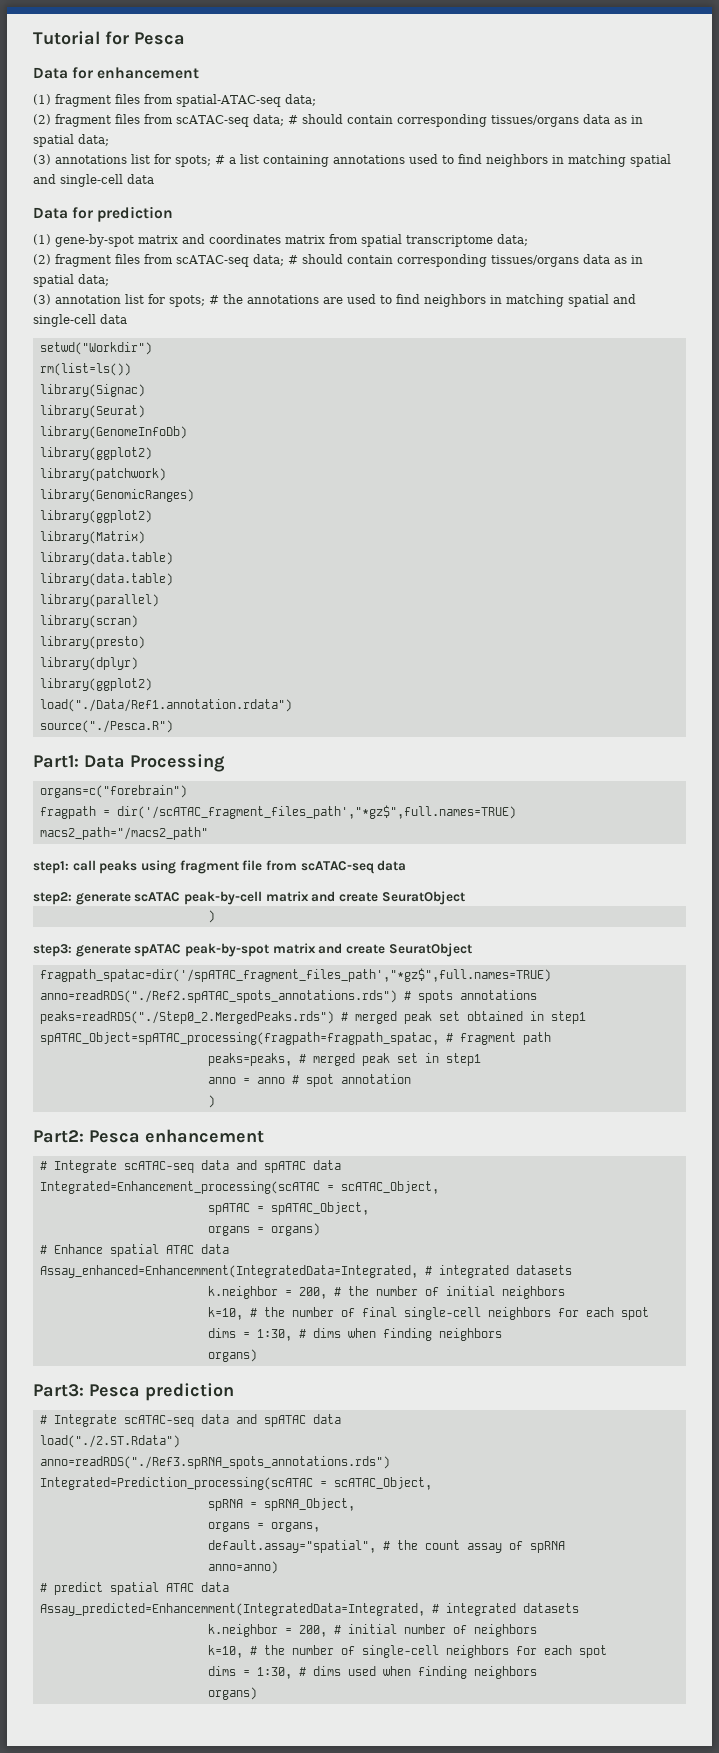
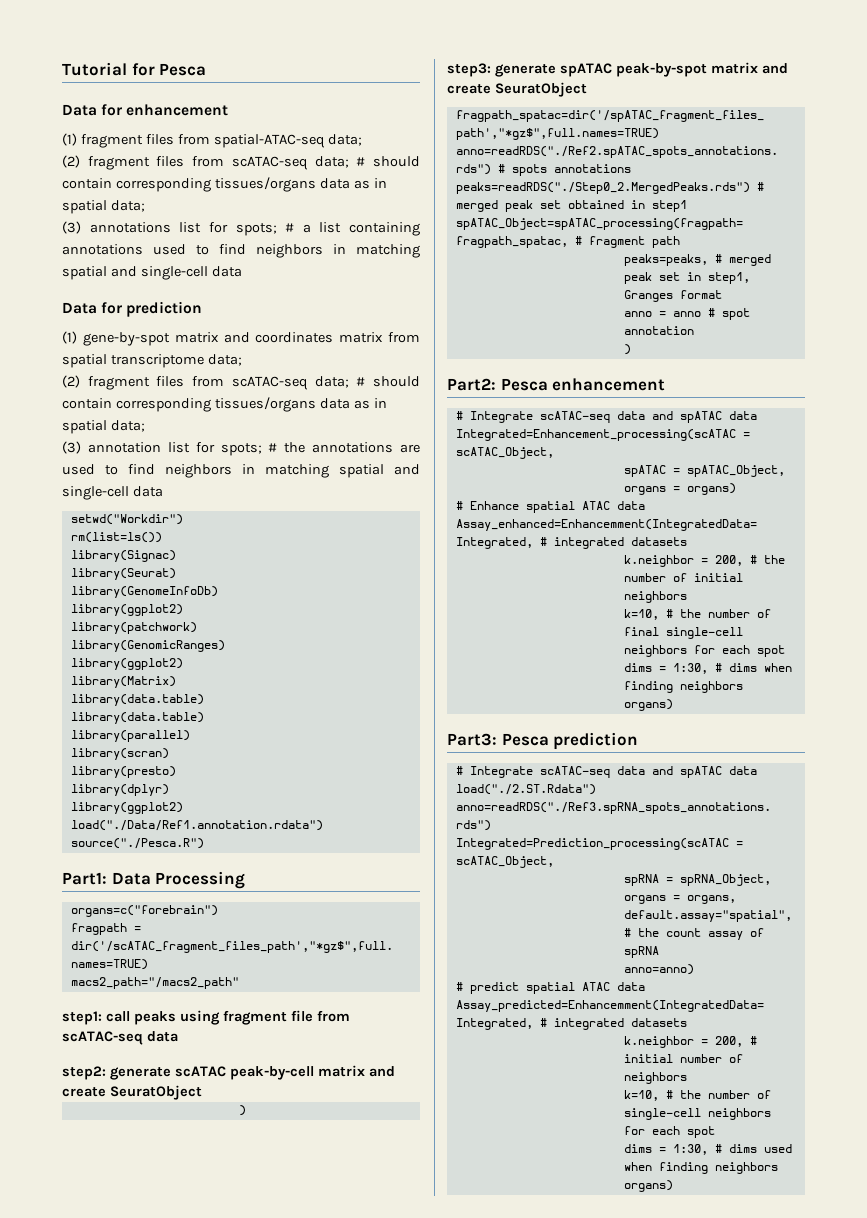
- peaks=peaks, # merged peak set in step1
+ peaks=peaks, # merged peak set in step1, Granges format

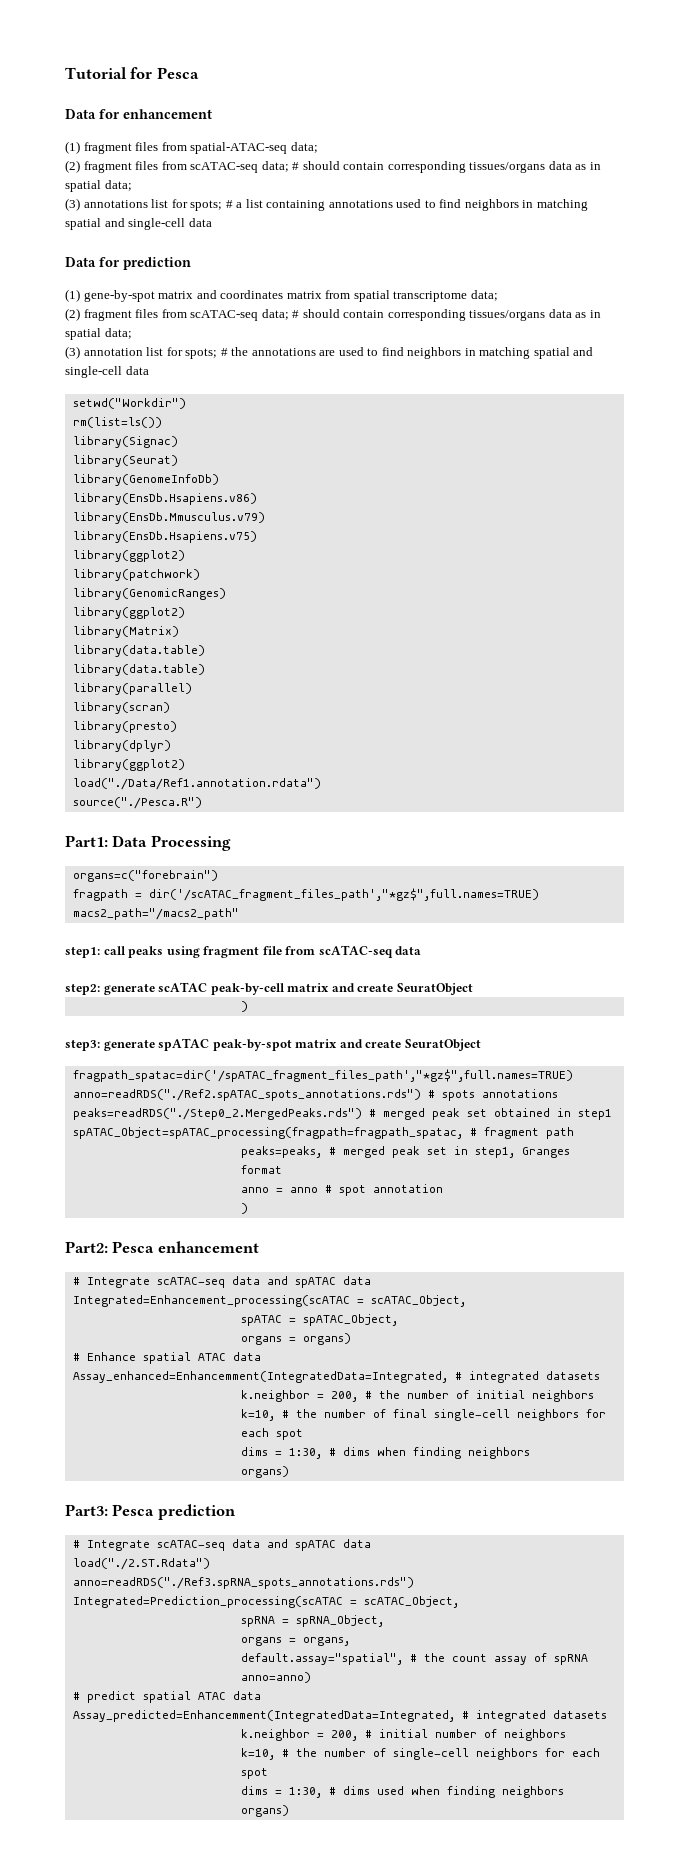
+ library(EnsDb.Hsapiens.v86)
+ library(EnsDb.Mmusculus.v79)
+ library(EnsDb.Hsapiens.v75)

